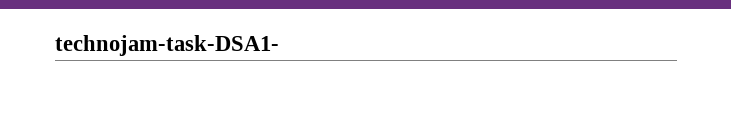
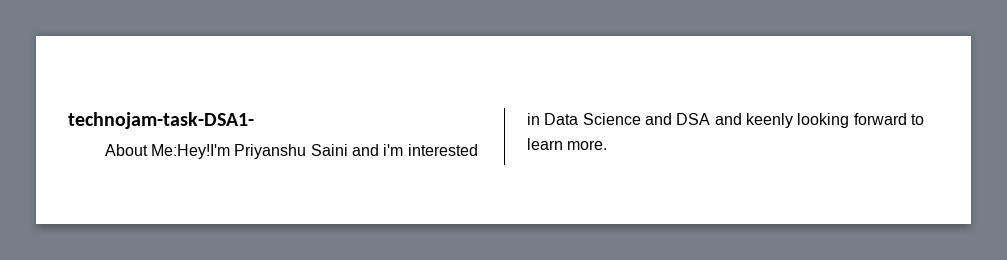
+ About Me:Hey!I'm Priyanshu Saini and i'm interested in Data Science and DSA and keenly looking forward to learn more.

